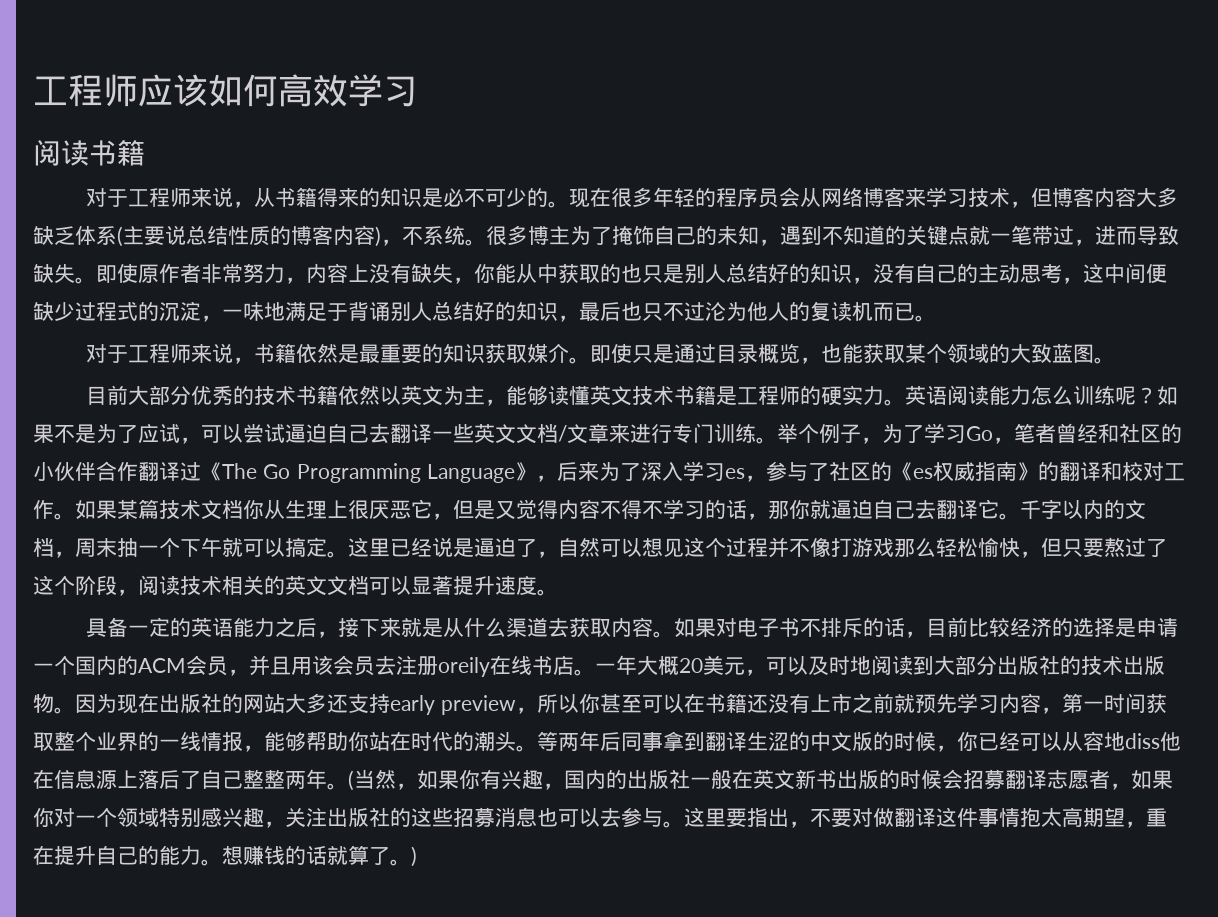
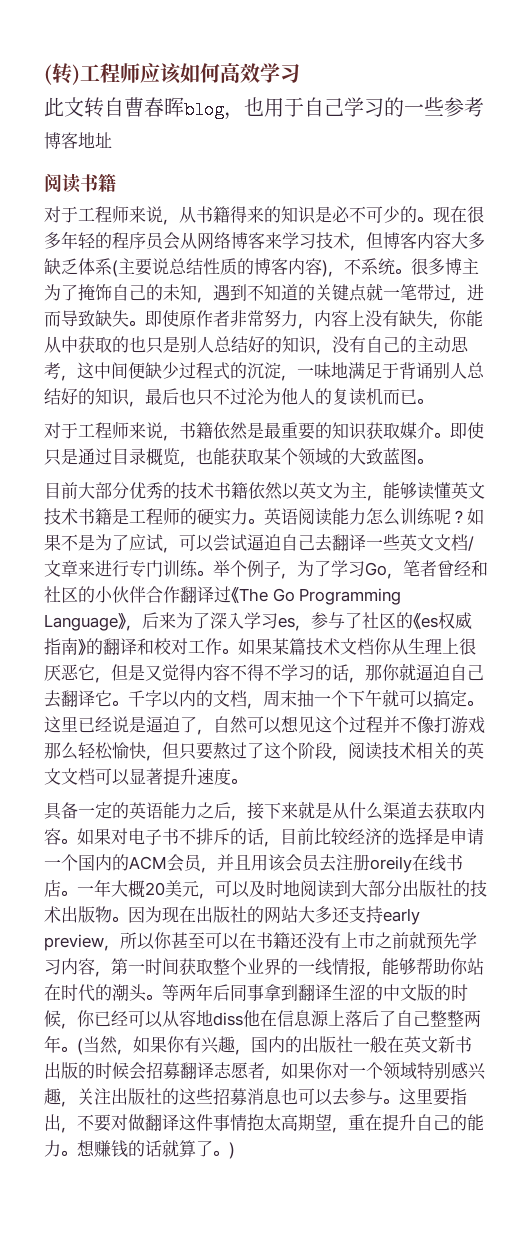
- 工程师应该如何高效学习
+ (转)工程师应该如何高效学习
+ 此文转自曹春晖blog，也用于自己学习的一些参考
+ 博客地址

